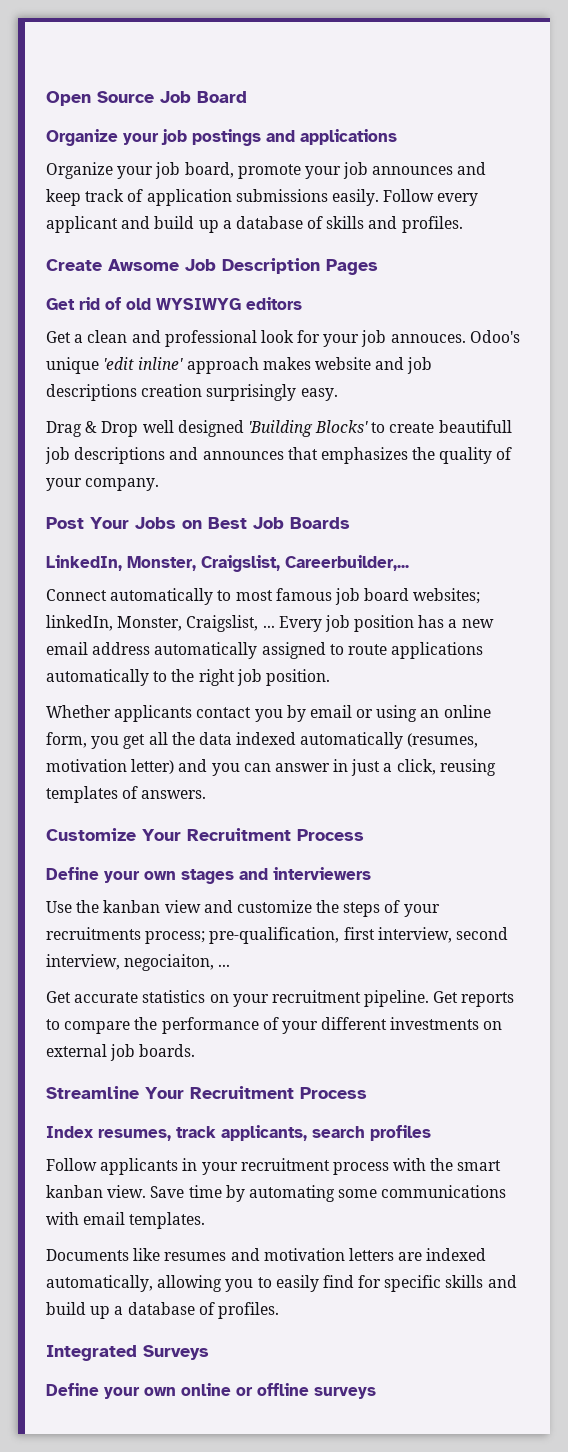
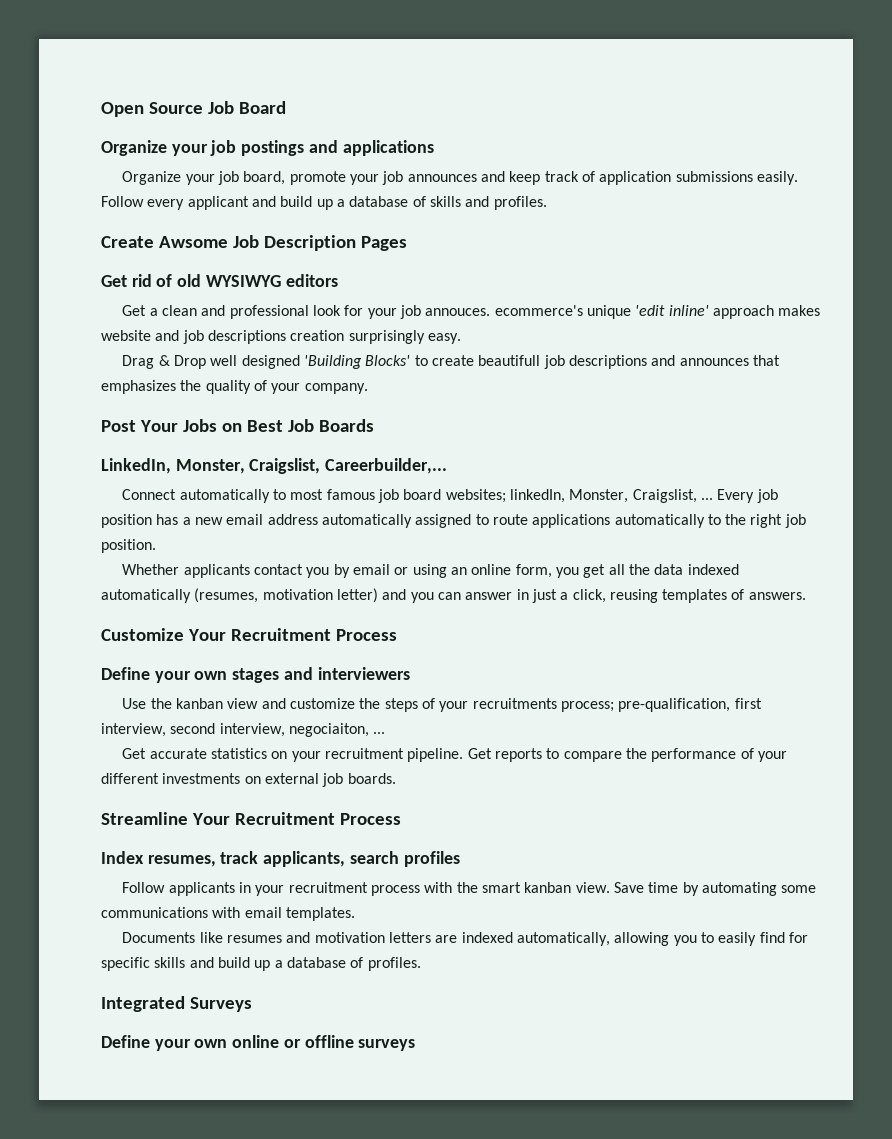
- Get a clean and professional look for your job annouces. Odoo's unique 'edit inline' approach makes website and job descriptions creation surprisingly easy.
+ Get a clean and professional look for your job annouces. ecommerce's unique 'edit inline' approach makes website and job descriptions creation surprisingly easy.

